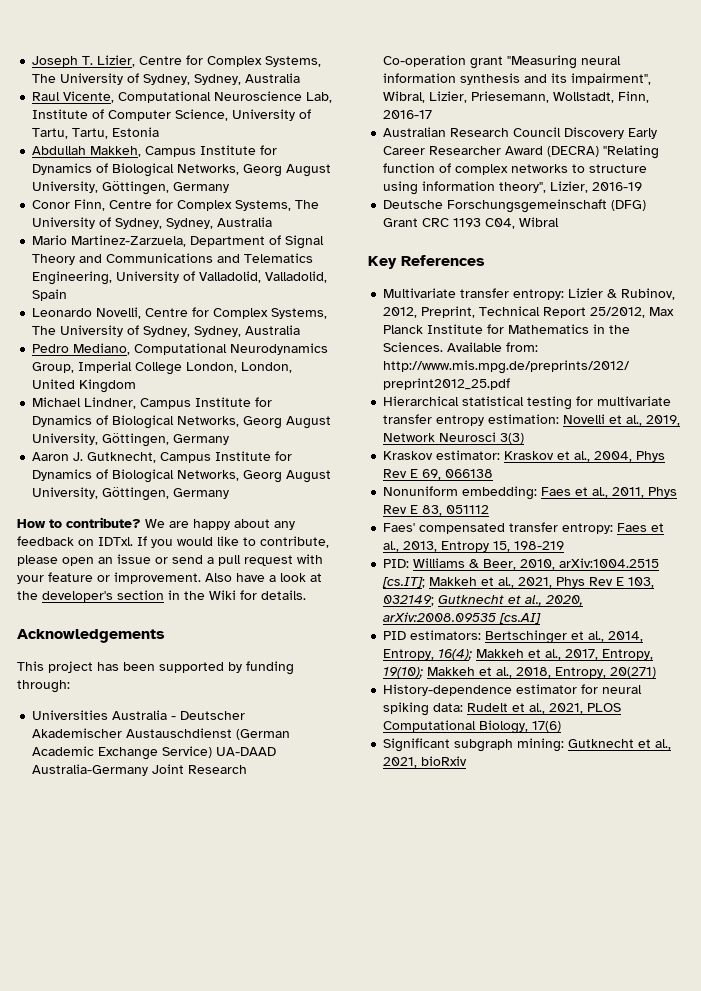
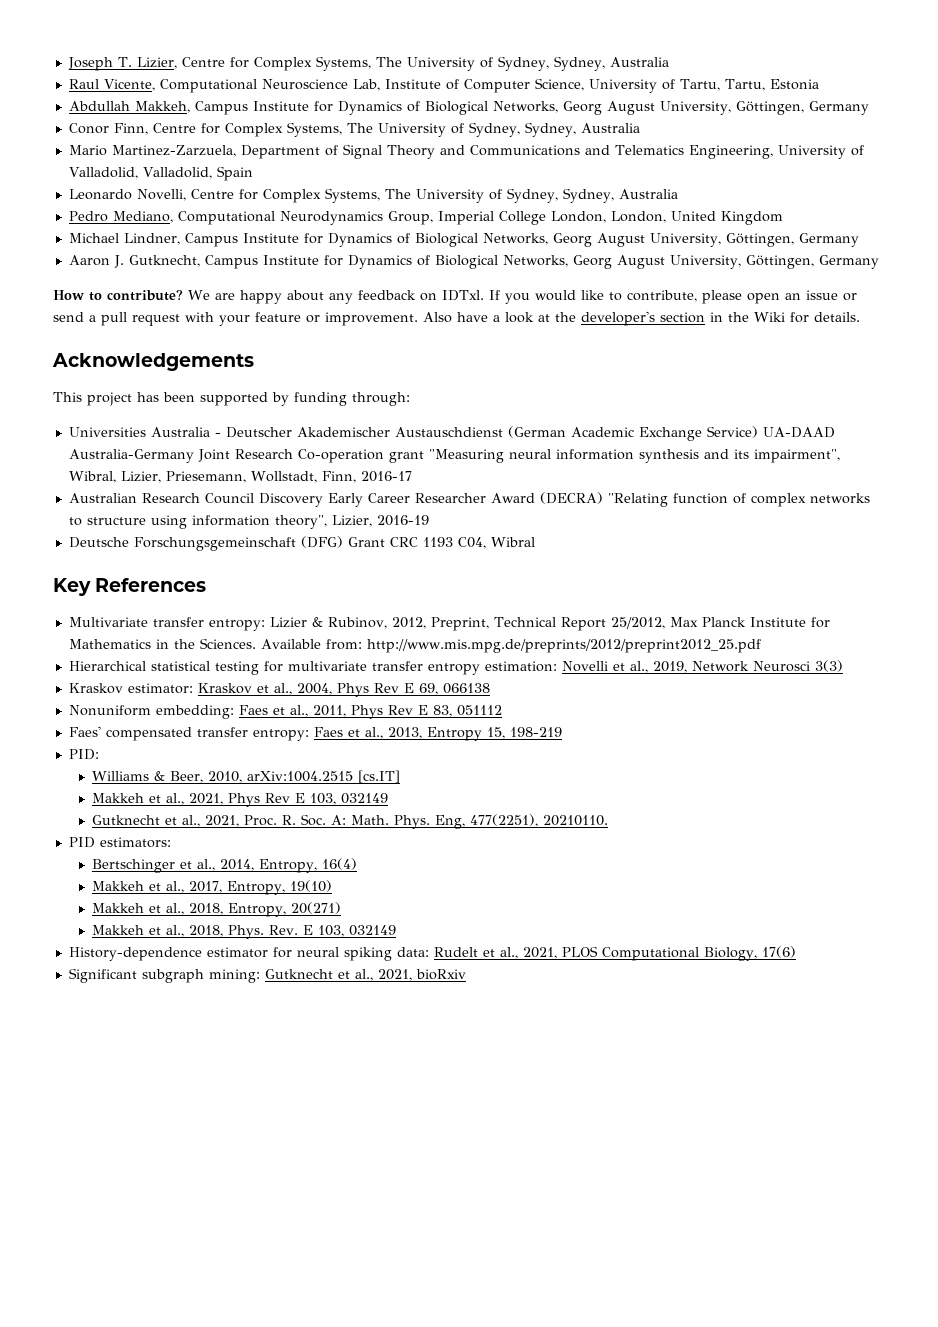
- PID: Williams & Beer, 2010, arXiv:1004.2515 [cs.IT]; Makkeh et al., 2021, Phys Rev E 103, 032149; Gutknecht et al., 2020, arXiv:2008.09535 [cs.AI]
+ PID:
+ Williams & Beer, 2010, arXiv:1004.2515 [cs.IT]
+ Makkeh et al., 2021, Phys Rev E 103, 032149
+ Gutknecht et al., 2021, Proc. R. Soc. A: Math. Phys. Eng, 477(2251), 20210110.
- PID estimators: Bertschinger et al., 2014, Entropy, 16(4); Makkeh et al., 2017, Entropy, 19(10); Makkeh et al., 2018, Entropy, 20(271)
+ PID estimators:
+ Bertschinger et al., 2014, Entropy, 16(4)
+ Makkeh et al., 2017, Entropy, 19(10)
+ Makkeh et al., 2018, Entropy, 20(271)
+ Makkeh et al., 2018, Phys. Rev. E 103, 032149

